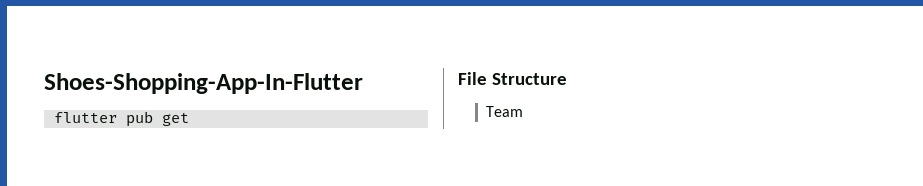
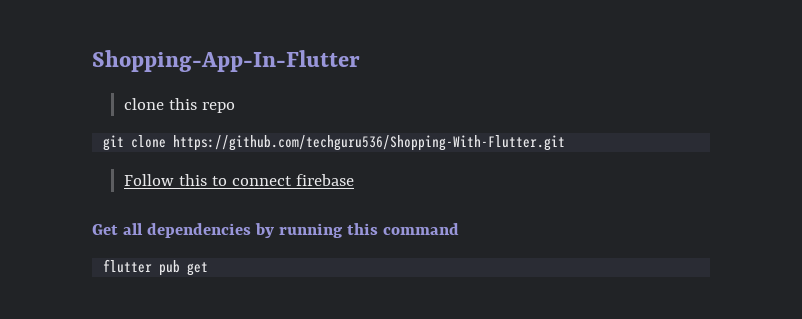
- Shoes-Shopping-App-In-Flutter
+ Shopping-App-In-Flutter
+ clone this repo
+ git clone https://github.com/techguru536/Shopping-With-Flutter.git
+ Follow this to connect firebase
+ Get all dependencies by running this command
- File Structure
- Team

